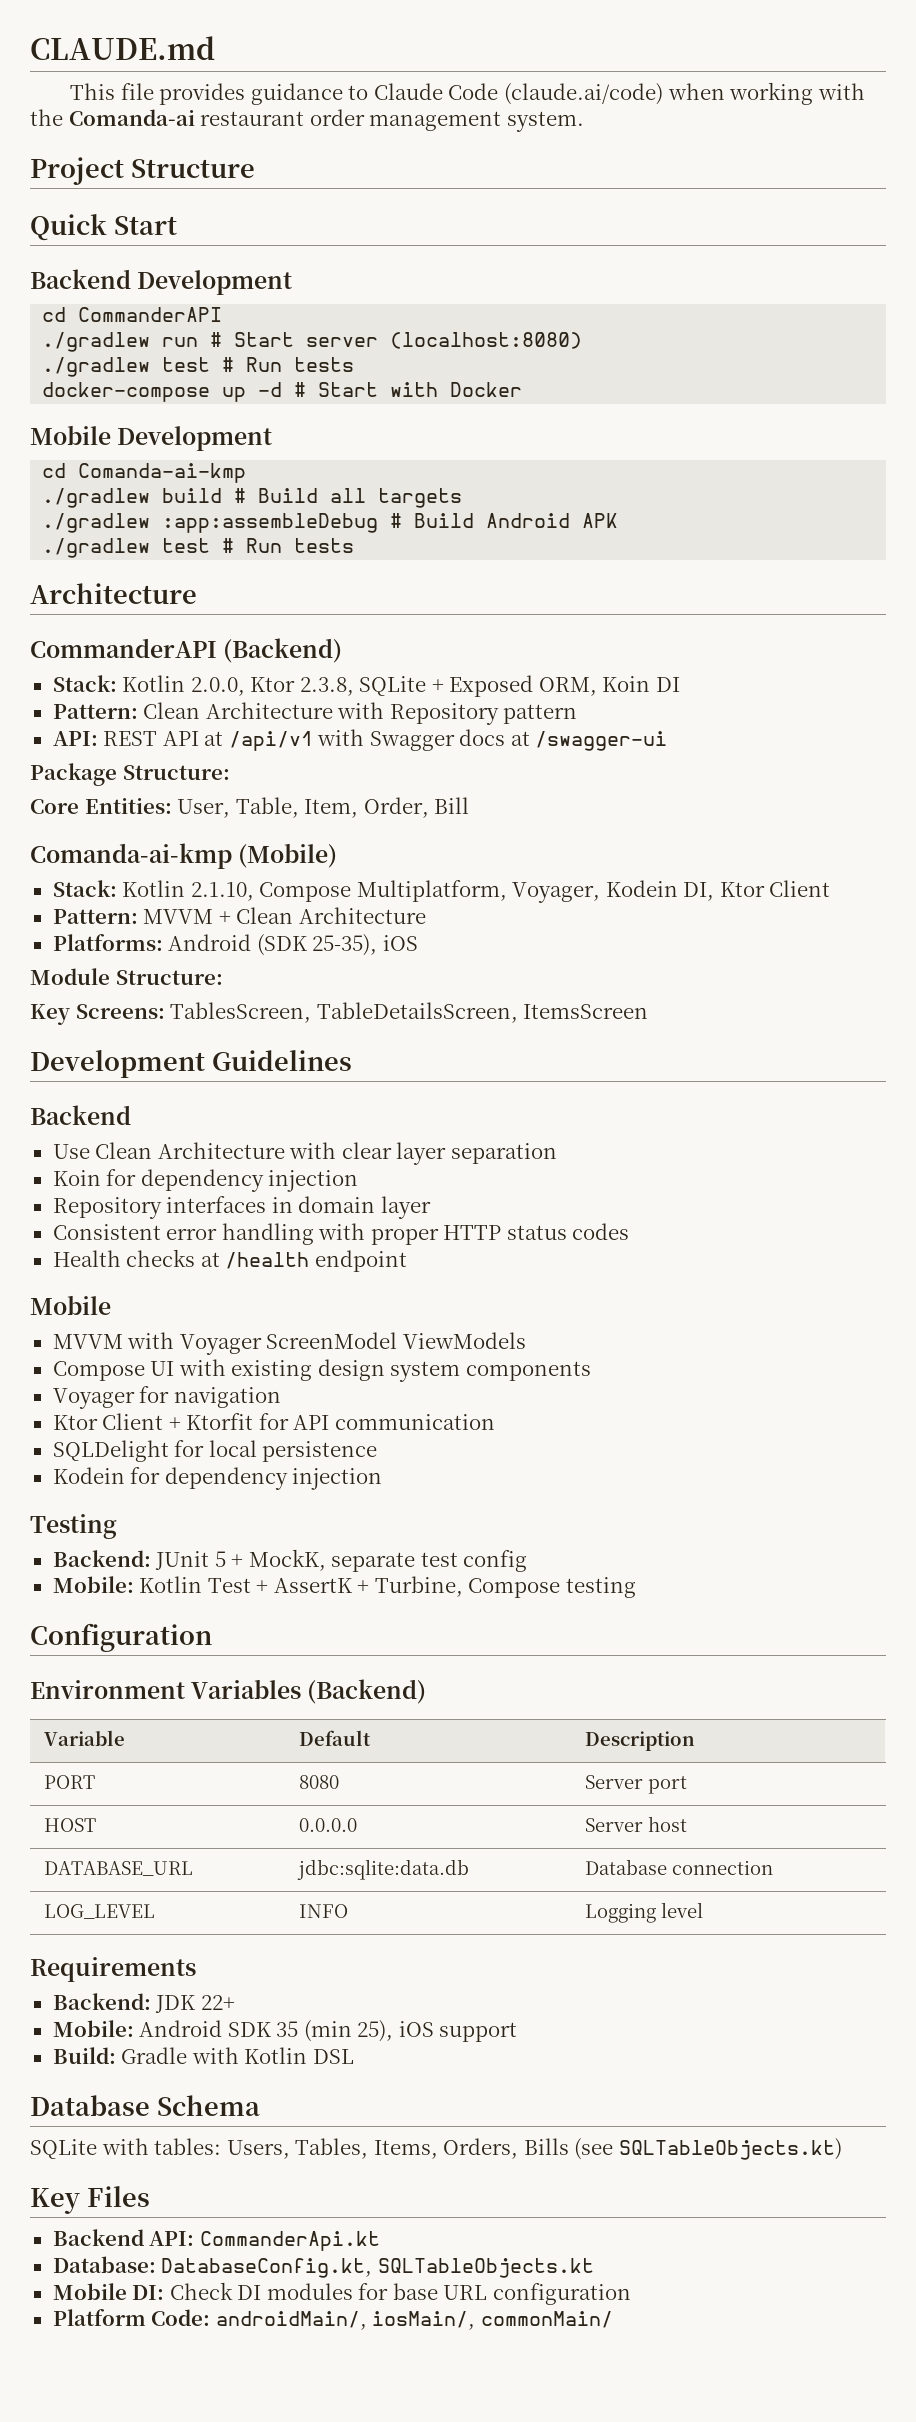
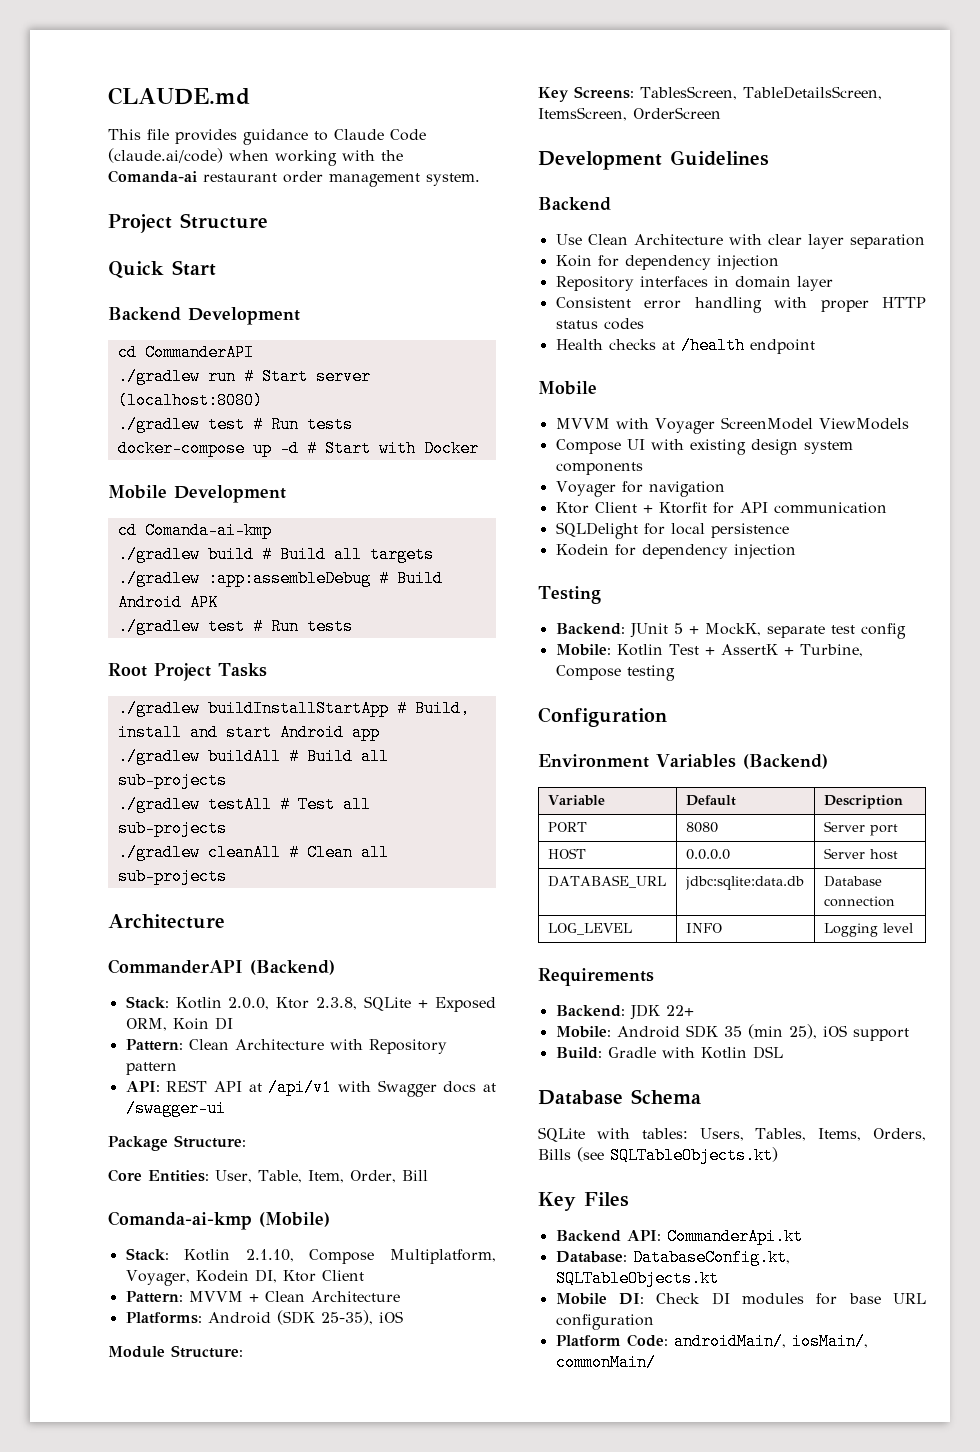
+ Root Project Tasks
+ ./gradlew buildInstallStartApp # Build, install and start Android app
+ ./gradlew buildAll # Build all sub-projects
+ ./gradlew testAll # Test all sub-projects
+ ./gradlew cleanAll # Clean all sub-projects
- Key Screens: TablesScreen, TableDetailsScreen, ItemsScreen
+ Key Screens: TablesScreen, TableDetailsScreen, ItemsScreen, OrderScreen

